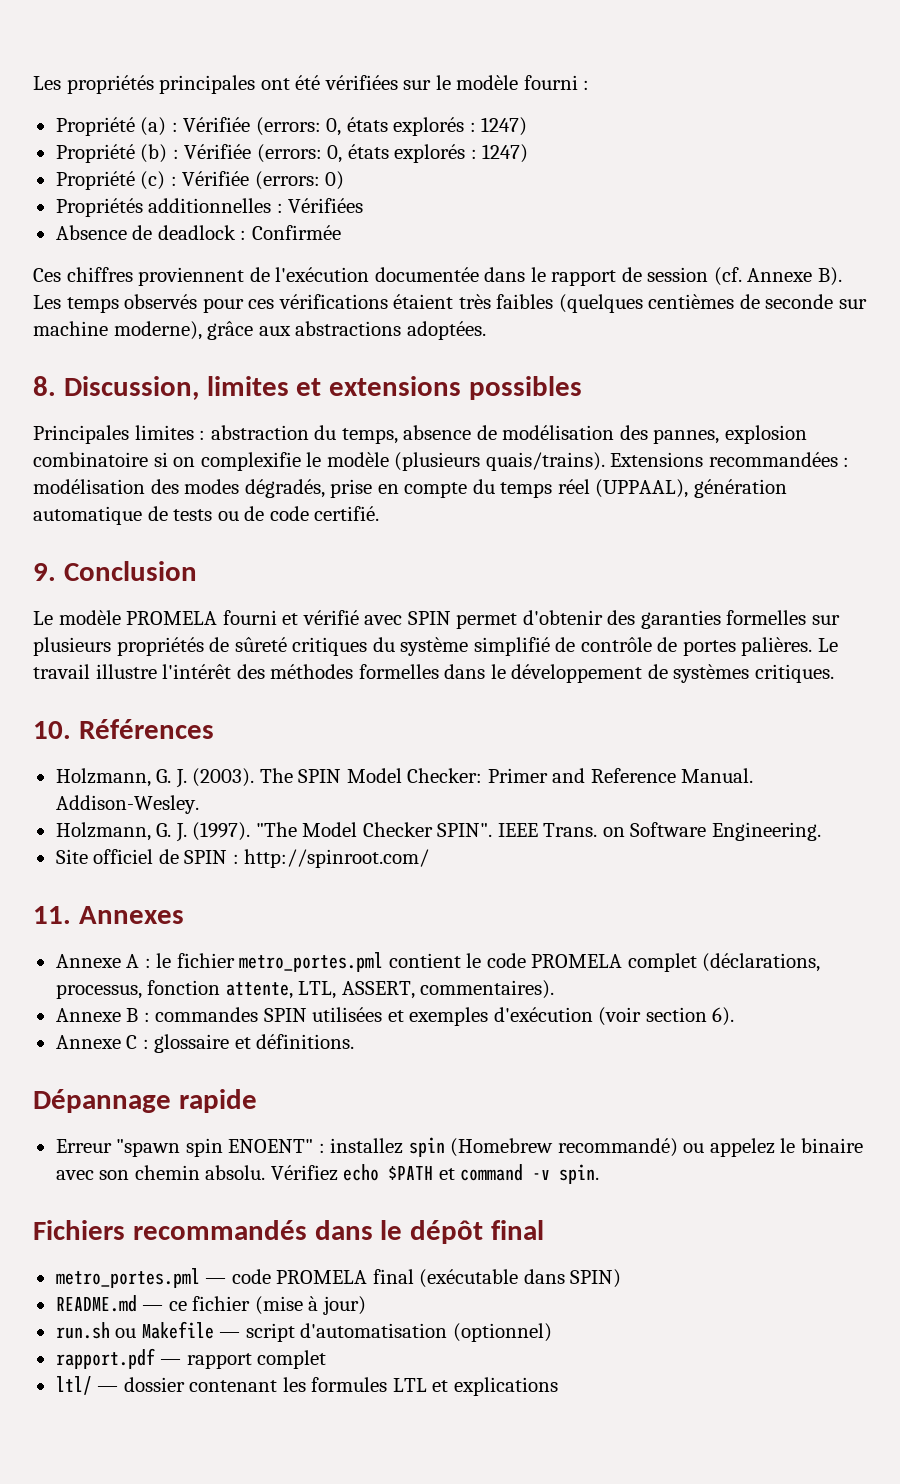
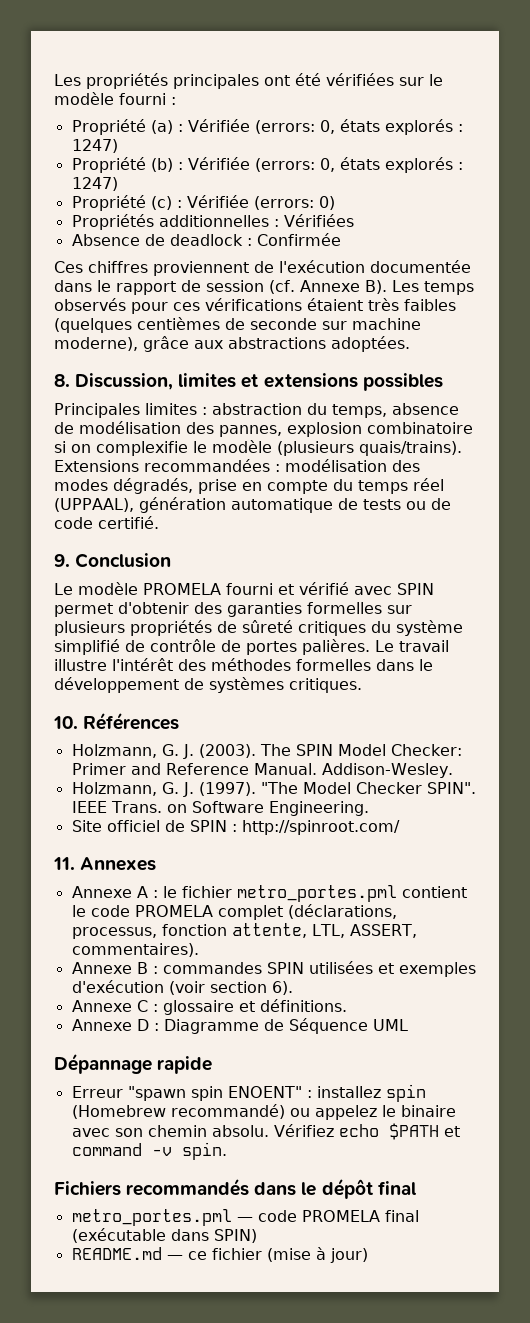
+ Annexe D : Diagramme de Séquence UML
- run.sh ou Makefile — script d'automatisation (optionnel)
- rapport.pdf — rapport complet
- ltl/ — dossier contenant les formules LTL et explications

